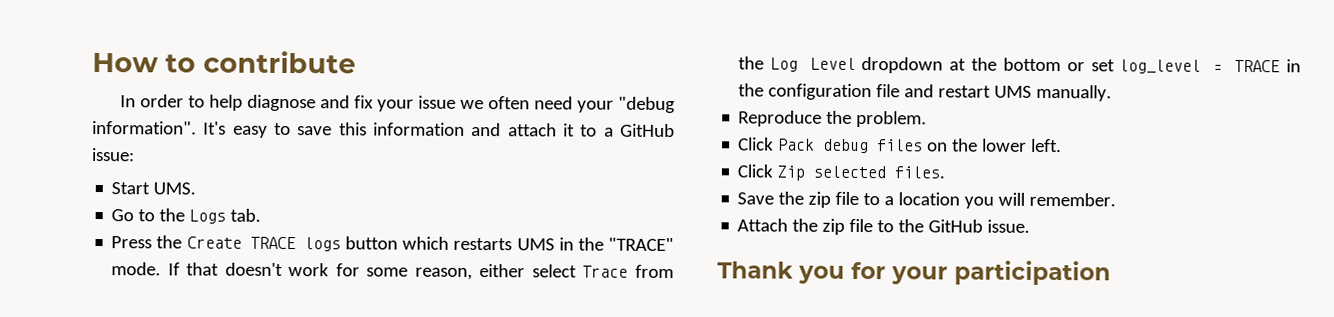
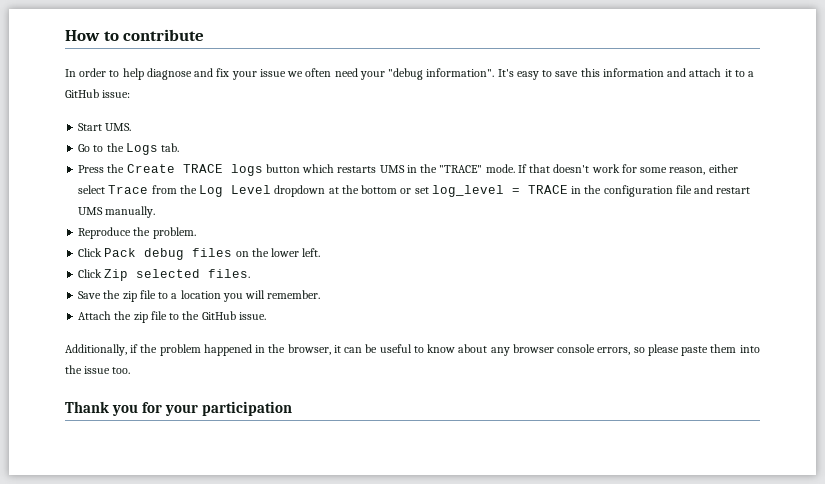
+ Additionally, if the problem happened in the browser, it can be useful to know about any browser console errors, so please paste them into the issue too.

